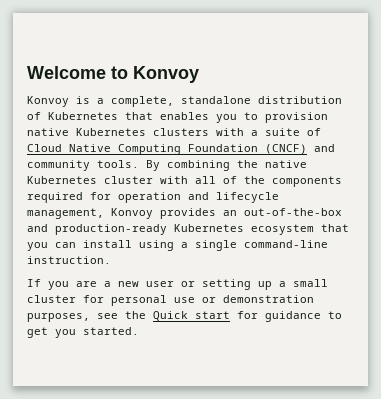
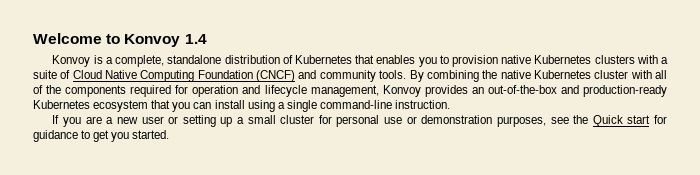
- Welcome to Konvoy
+ Welcome to Konvoy 1.4

